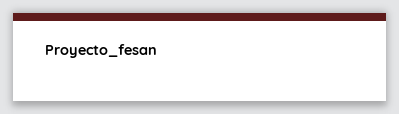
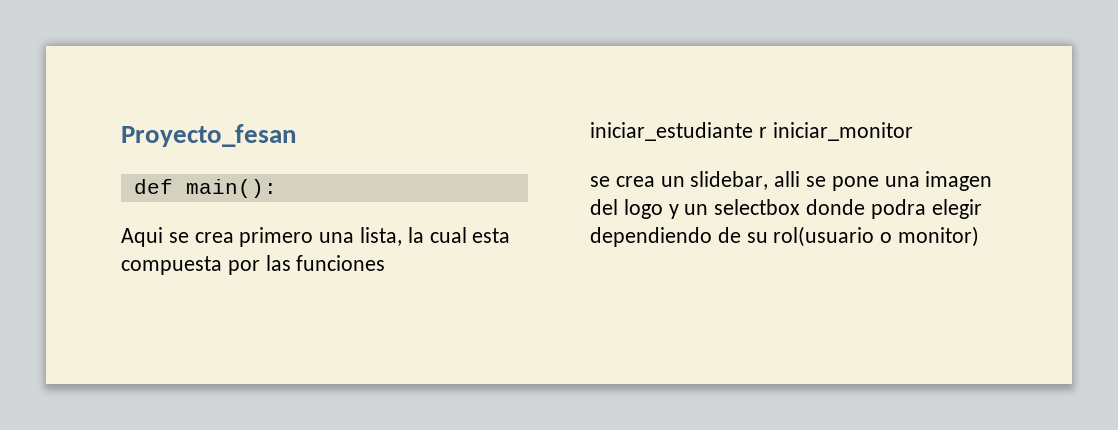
+ def main():
+ Aqui se crea primero una lista, la cual esta compuesta por las funciones iniciar_estudiante r iniciar_monitor
+ se crea un slidebar, alli se pone una imagen del logo y un selectbox donde podra elegir dependiendo de su rol(usuario o monitor)

